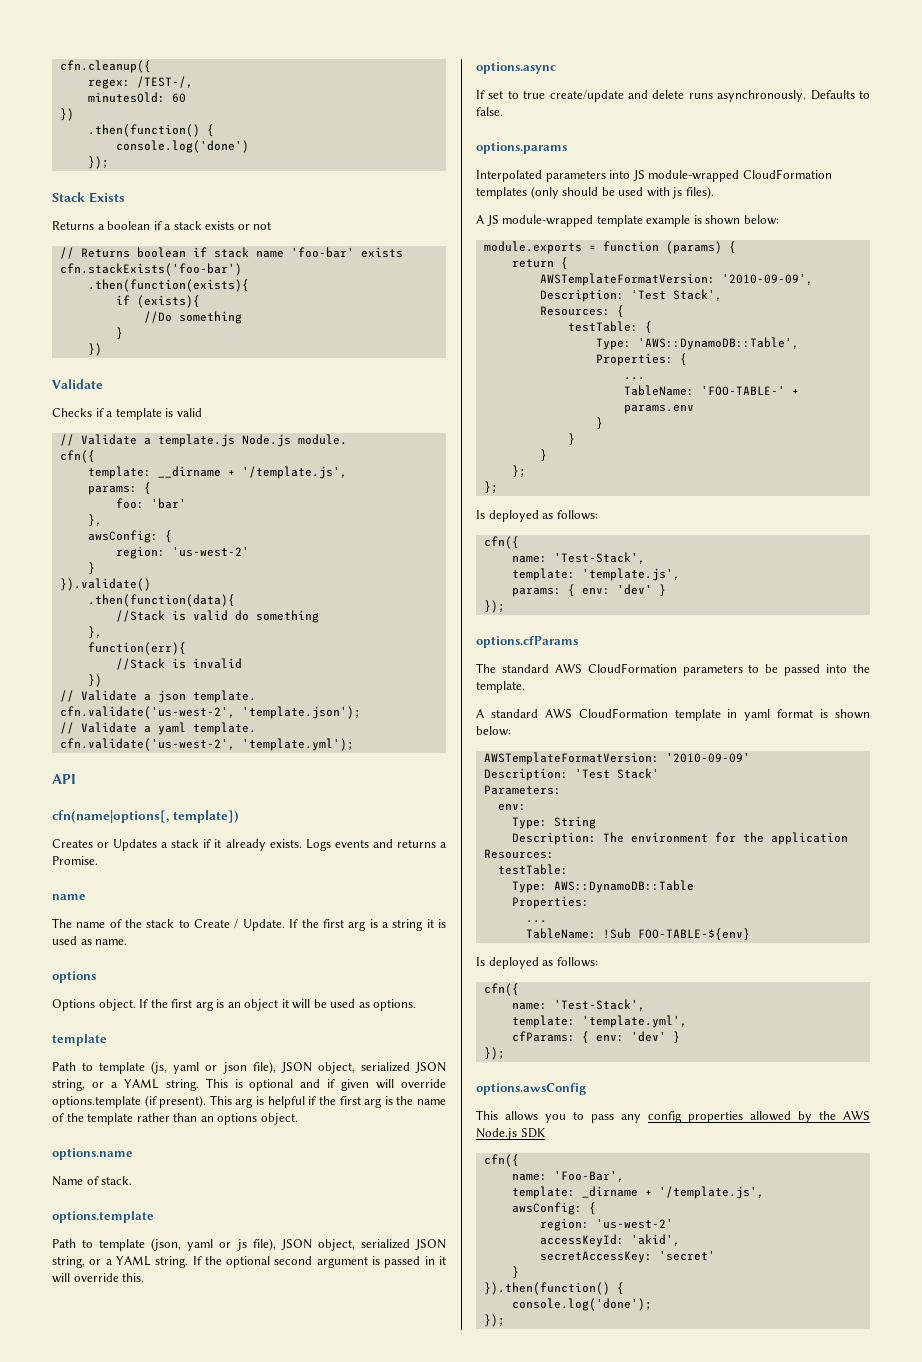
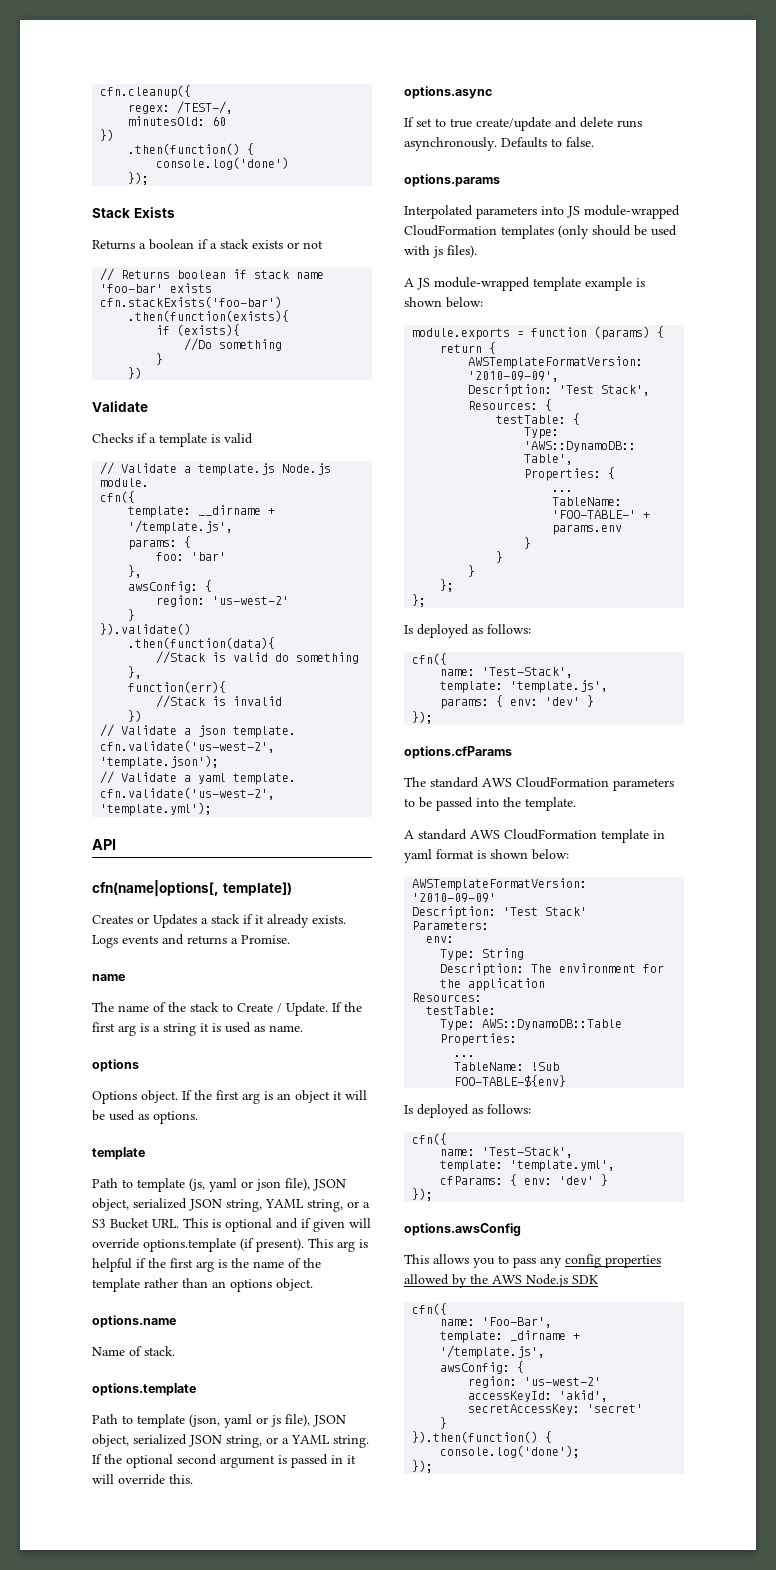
- Path to template (js, yaml or json file), JSON object, serialized JSON string, or a YAML string. This is optional and if given will override options.template (if present).
+ Path to template (js, yaml or json file), JSON object, serialized JSON string, YAML string, or a S3 Bucket URL. This is optional and if given will override options.template (if present).

